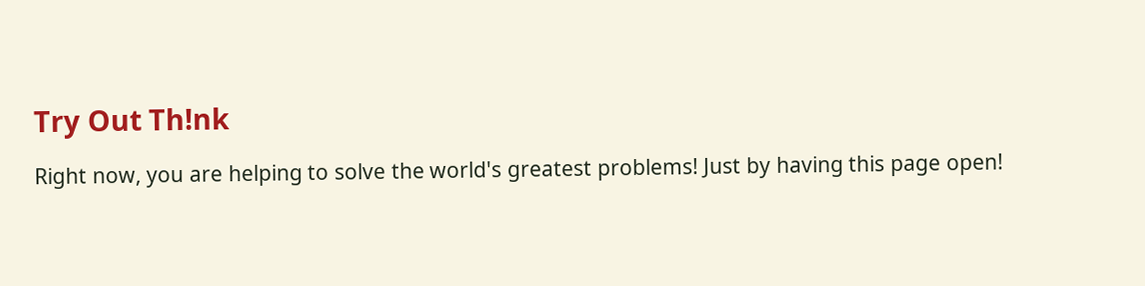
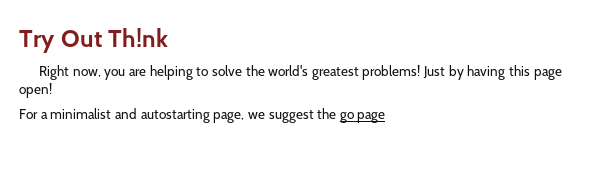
+ For a minimalist and autostarting page, we suggest the go page

